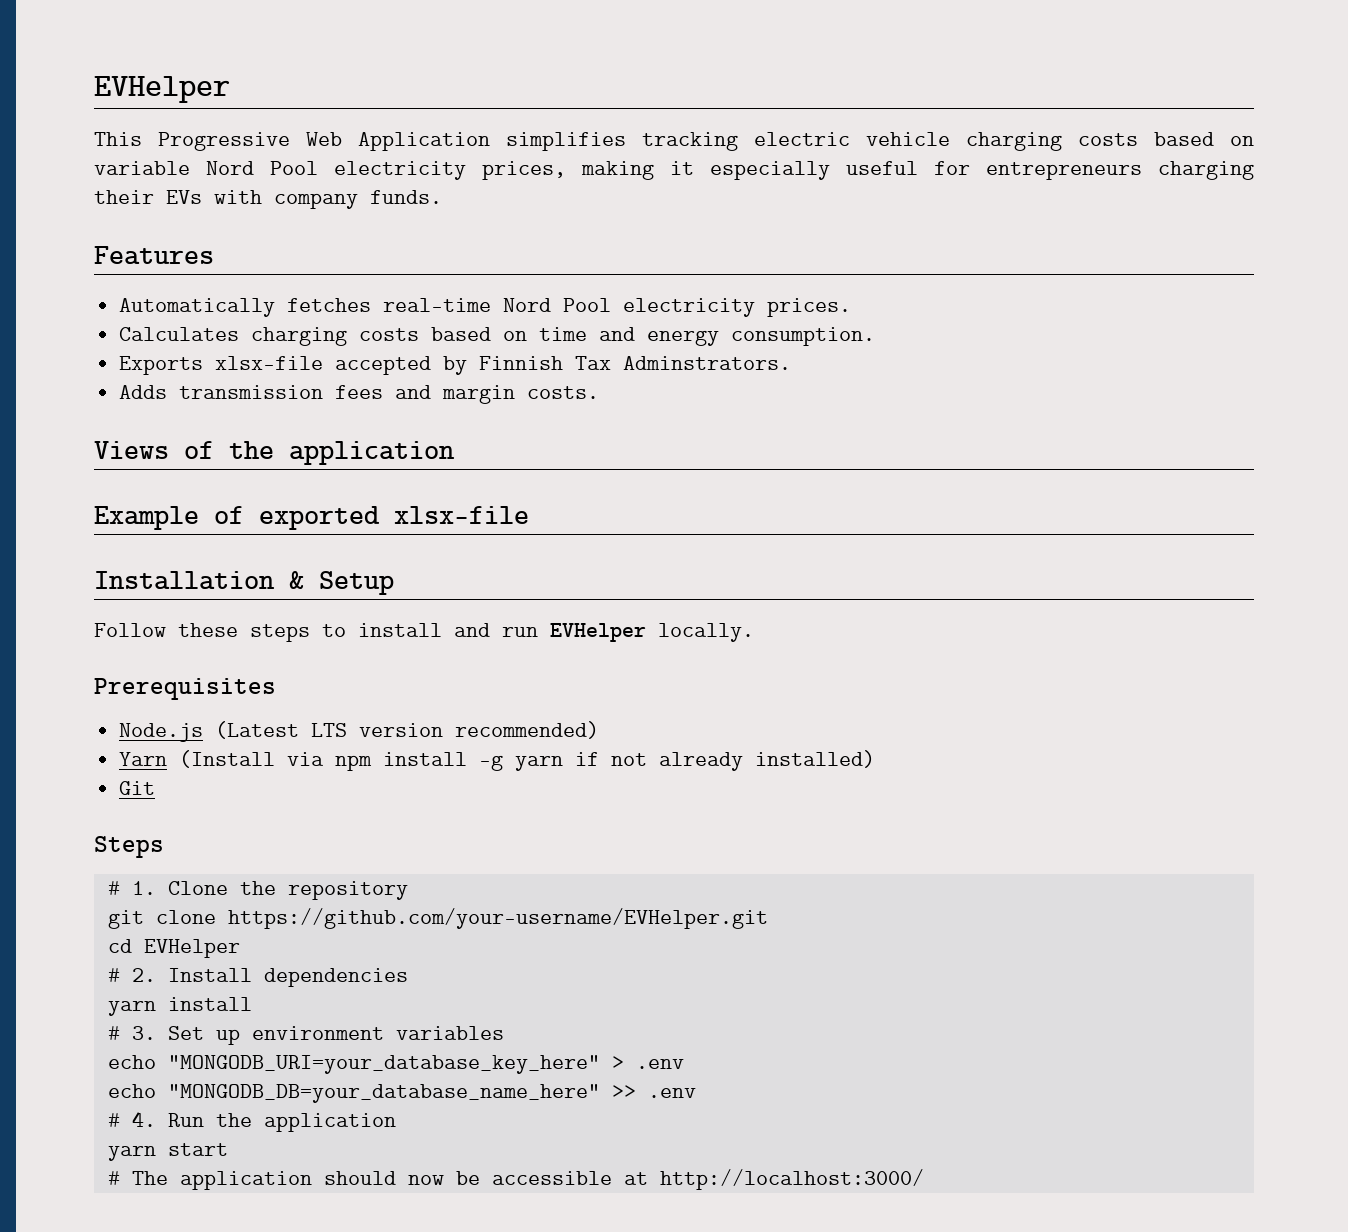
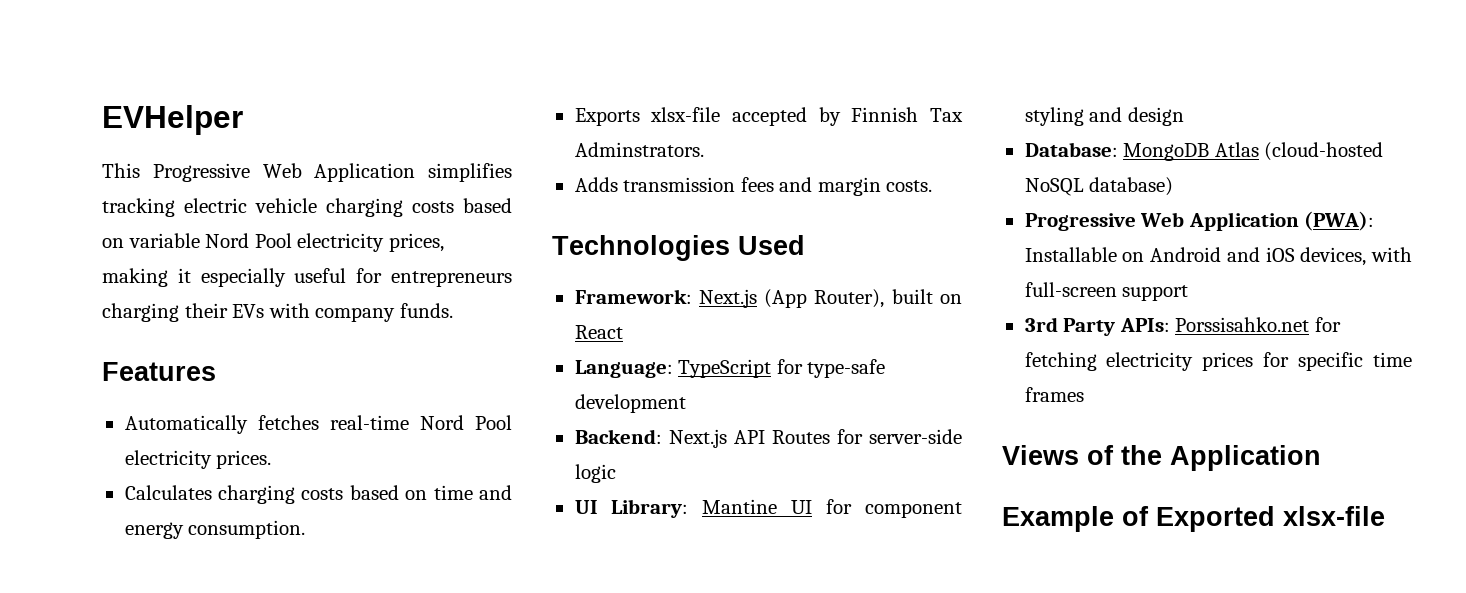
+ Technologies Used
+ Framework: Next.js (App Router), built on React
+ Language: TypeScript for type-safe development
+ Backend: Next.js API Routes for server-side logic
+ UI Library: Mantine UI for component styling and design
+ Database: MongoDB Atlas (cloud-hosted NoSQL database)
+ Progressive Web Application (PWA): Installable on Android and iOS devices, with full-screen support
+ 3rd Party APIs: Porssisahko.net for fetching electricity prices for specific time frames
- Views of the application
+ Views of the Application
- Example of exported xlsx-file
- Installation & Setup
- Follow these steps to install and run EVHelper locally.
- Prerequisites
- Node.js (Latest LTS version recommended)
- Yarn (Install via npm install -g yarn if not already installed)
- Git
- Steps
- # 1. Clone the repository
- git clone https://github.com/your-username/EVHelper.git
- cd EVHelper
- # 2. Install dependencies
- yarn install
- # 3. Set up environment variables
- echo "MONGODB_URI=your_database_key_here" > .env
- echo "MONGODB_DB=your_database_name_here" >> .env
- # 4. Run the application
- yarn start
- # The application should now be accessible at http://localhost:3000/
+ Example of Exported xlsx-file

